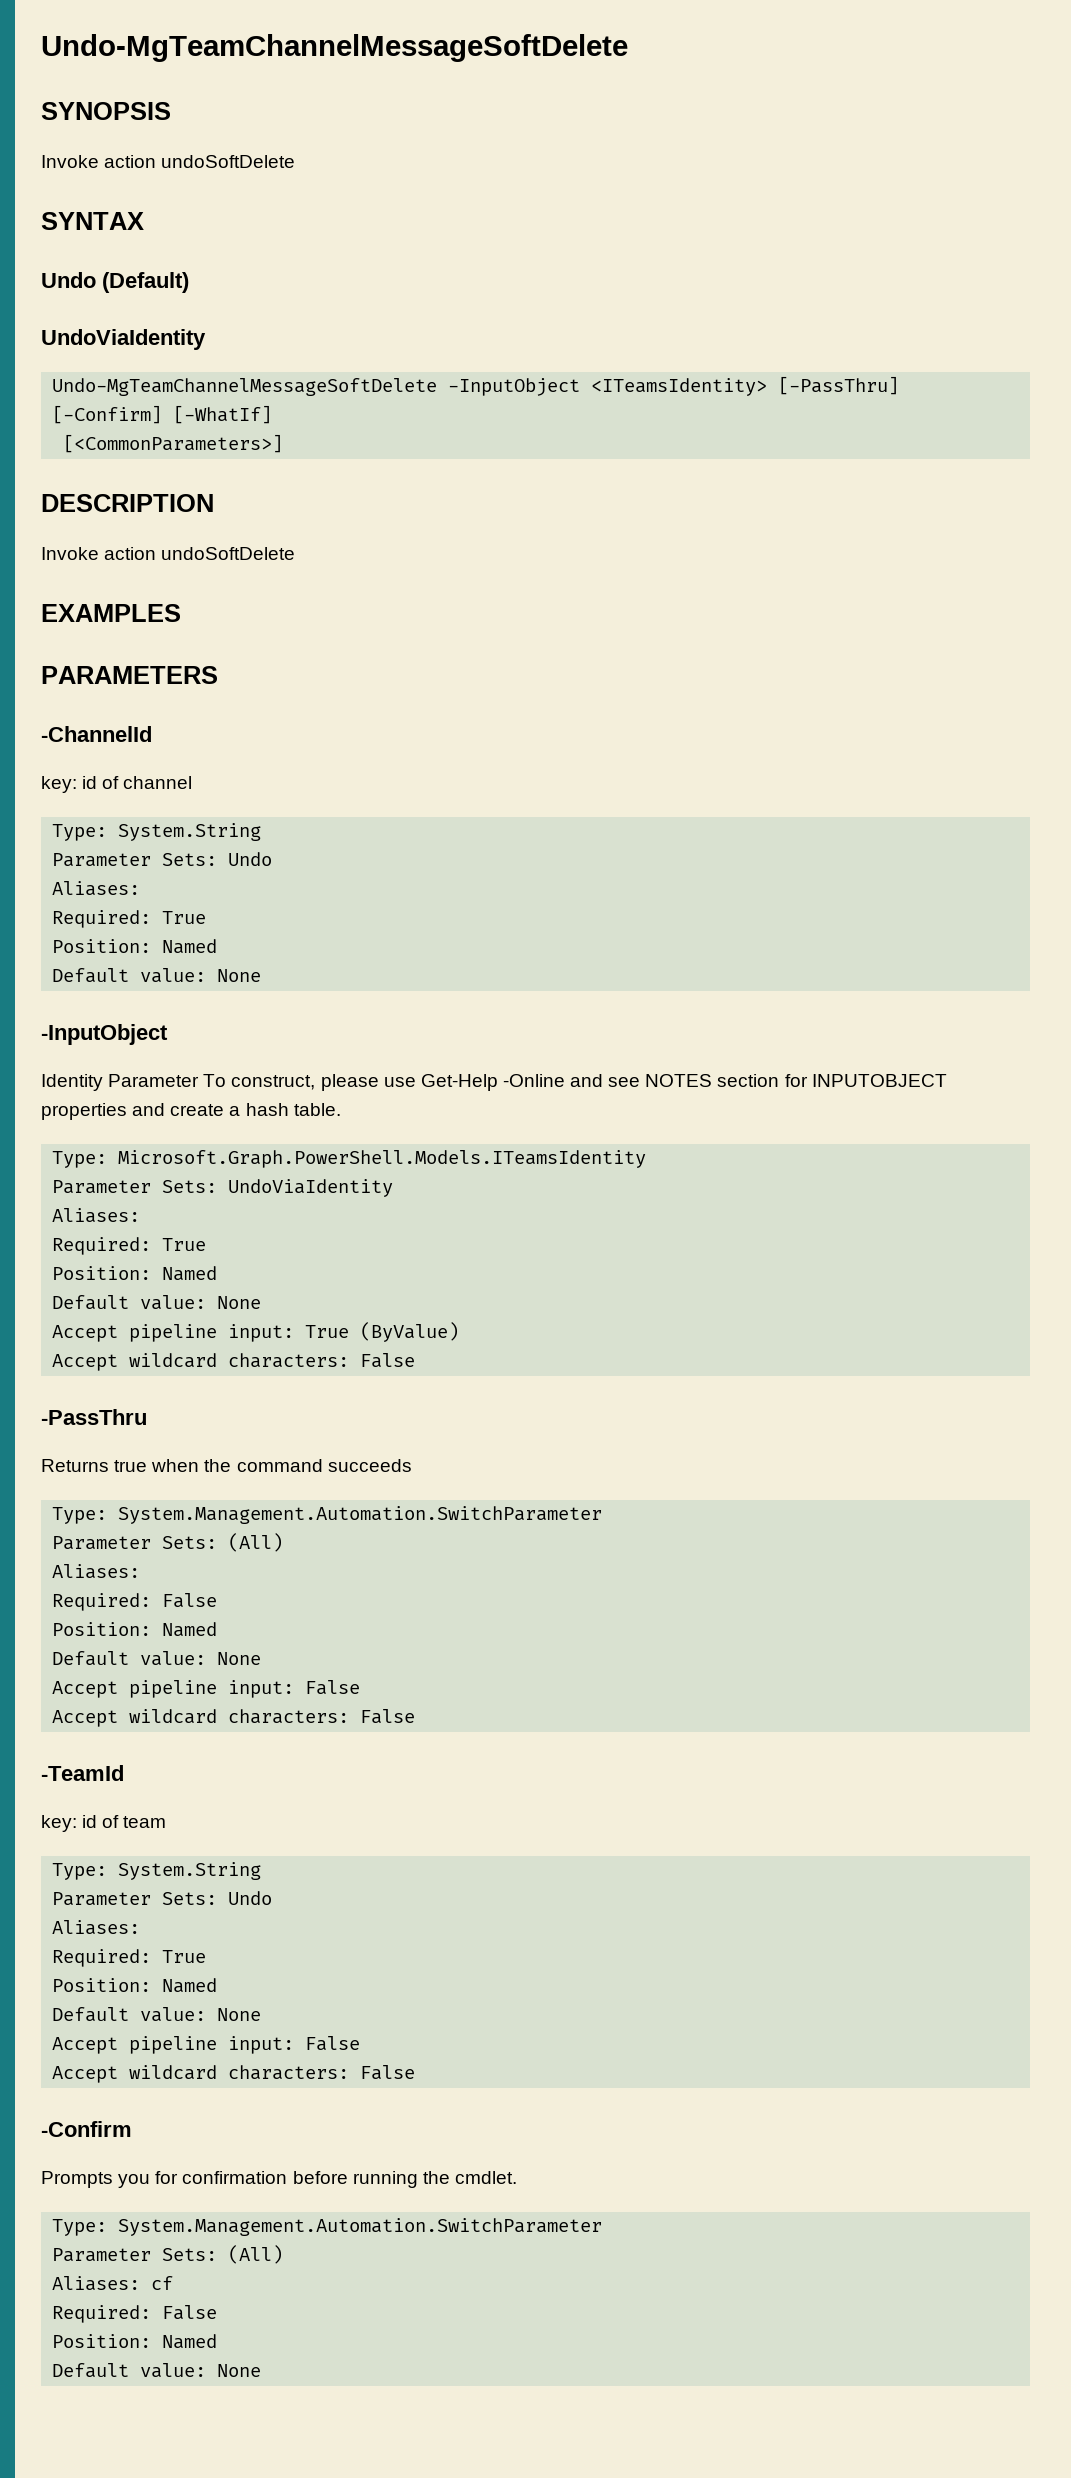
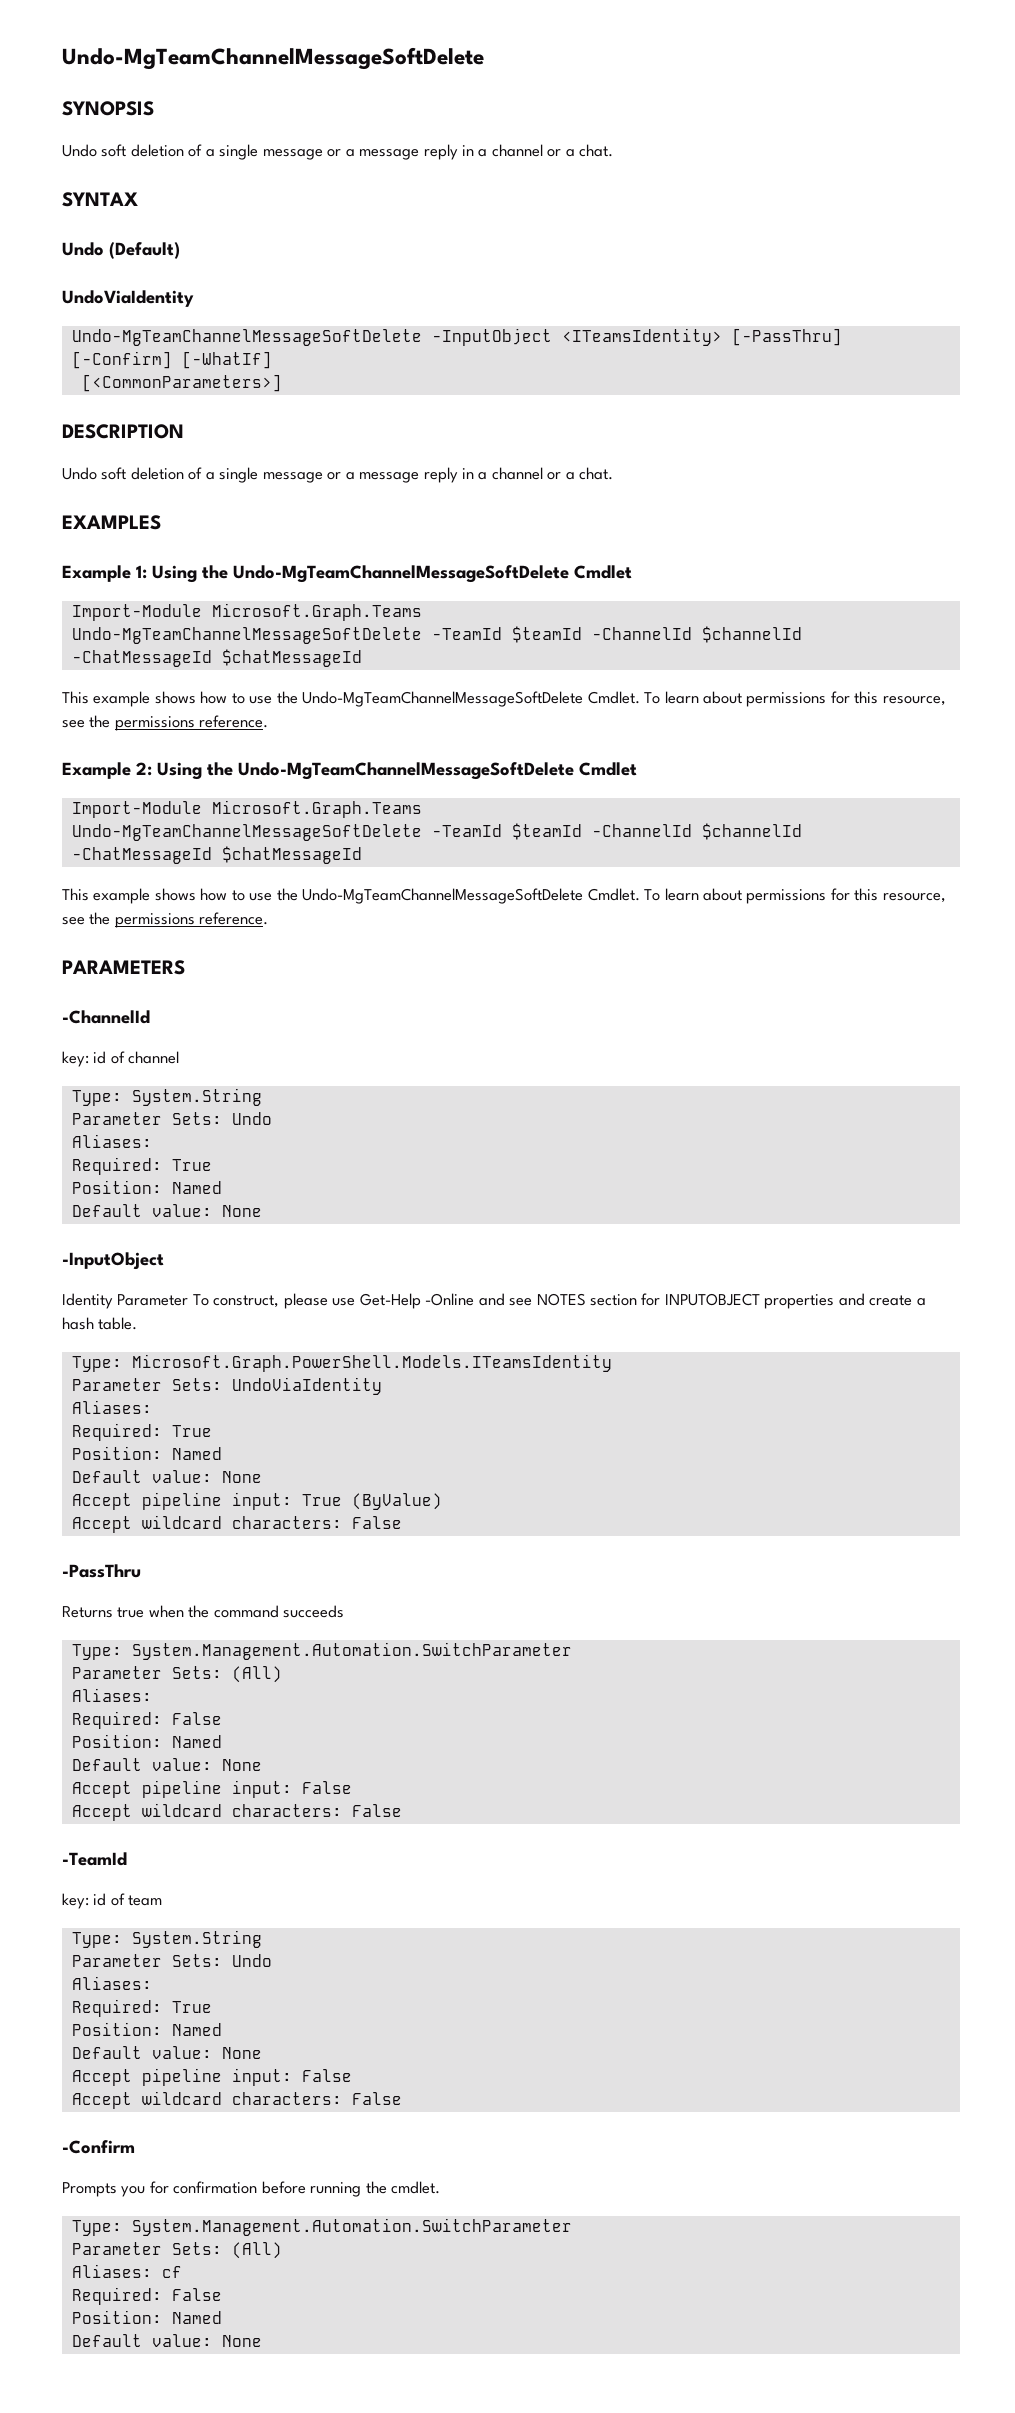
  SYNOPSIS
- Invoke action undoSoftDelete
+ Undo soft deletion of a single message or a message reply in a channel or a chat.
  DESCRIPTION
- Invoke action undoSoftDelete
+ Undo soft deletion of a single message or a message reply in a channel or a chat.
  EXAMPLES
+ Example 1: Using the Undo-MgTeamChannelMessageSoftDelete Cmdlet
+ Import-Module Microsoft.Graph.Teams
+ Undo-MgTeamChannelMessageSoftDelete -TeamId $teamId -ChannelId $channelId -ChatMessageId $chatMessageId
+ This example shows how to use the Undo-MgTeamChannelMessageSoftDelete Cmdlet. To learn about permissions for this resource, see the permissions reference.
+ Example 2: Using the Undo-MgTeamChannelMessageSoftDelete Cmdlet
+ Import-Module Microsoft.Graph.Teams
+ Undo-MgTeamChannelMessageSoftDelete -TeamId $teamId -ChannelId $channelId -ChatMessageId $chatMessageId
+ This example shows how to use the Undo-MgTeamChannelMessageSoftDelete Cmdlet. To learn about permissions for this resource, see the permissions reference.

